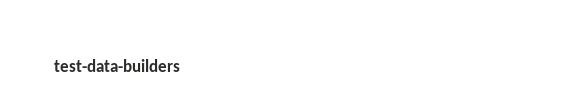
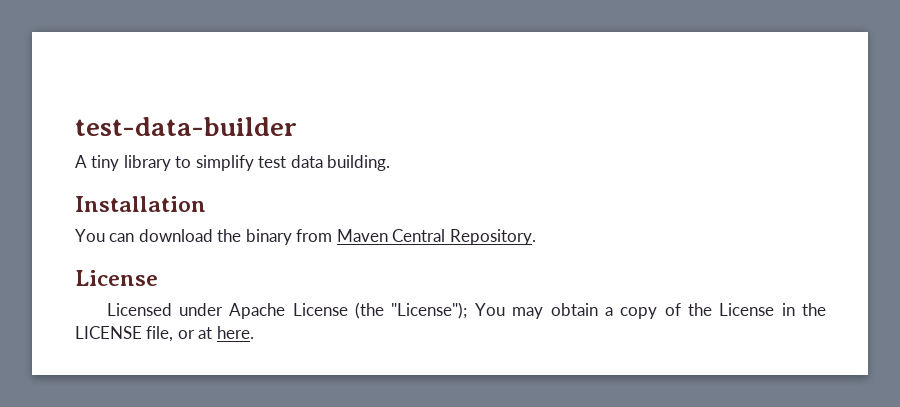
- test-data-builders
+ test-data-builder
+ A tiny library to simplify test data building.
+ Installation
+ You can download the binary from Maven Central Repository.
+ License
+ Licensed under Apache License (the "License"); You may obtain a copy of the License in the LICENSE file, or at here.

